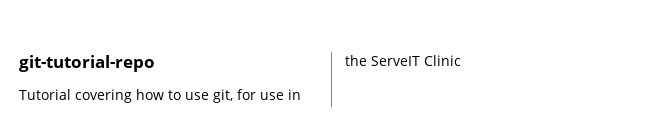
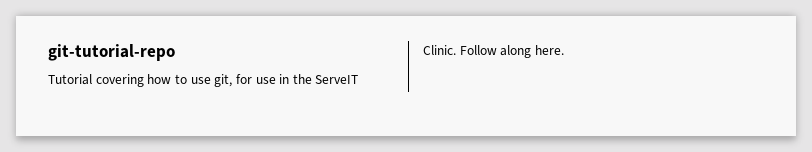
- Tutorial covering how to use git, for use in the ServeIT Clinic
+ Tutorial covering how to use git, for use in the ServeIT Clinic. Follow along here.

